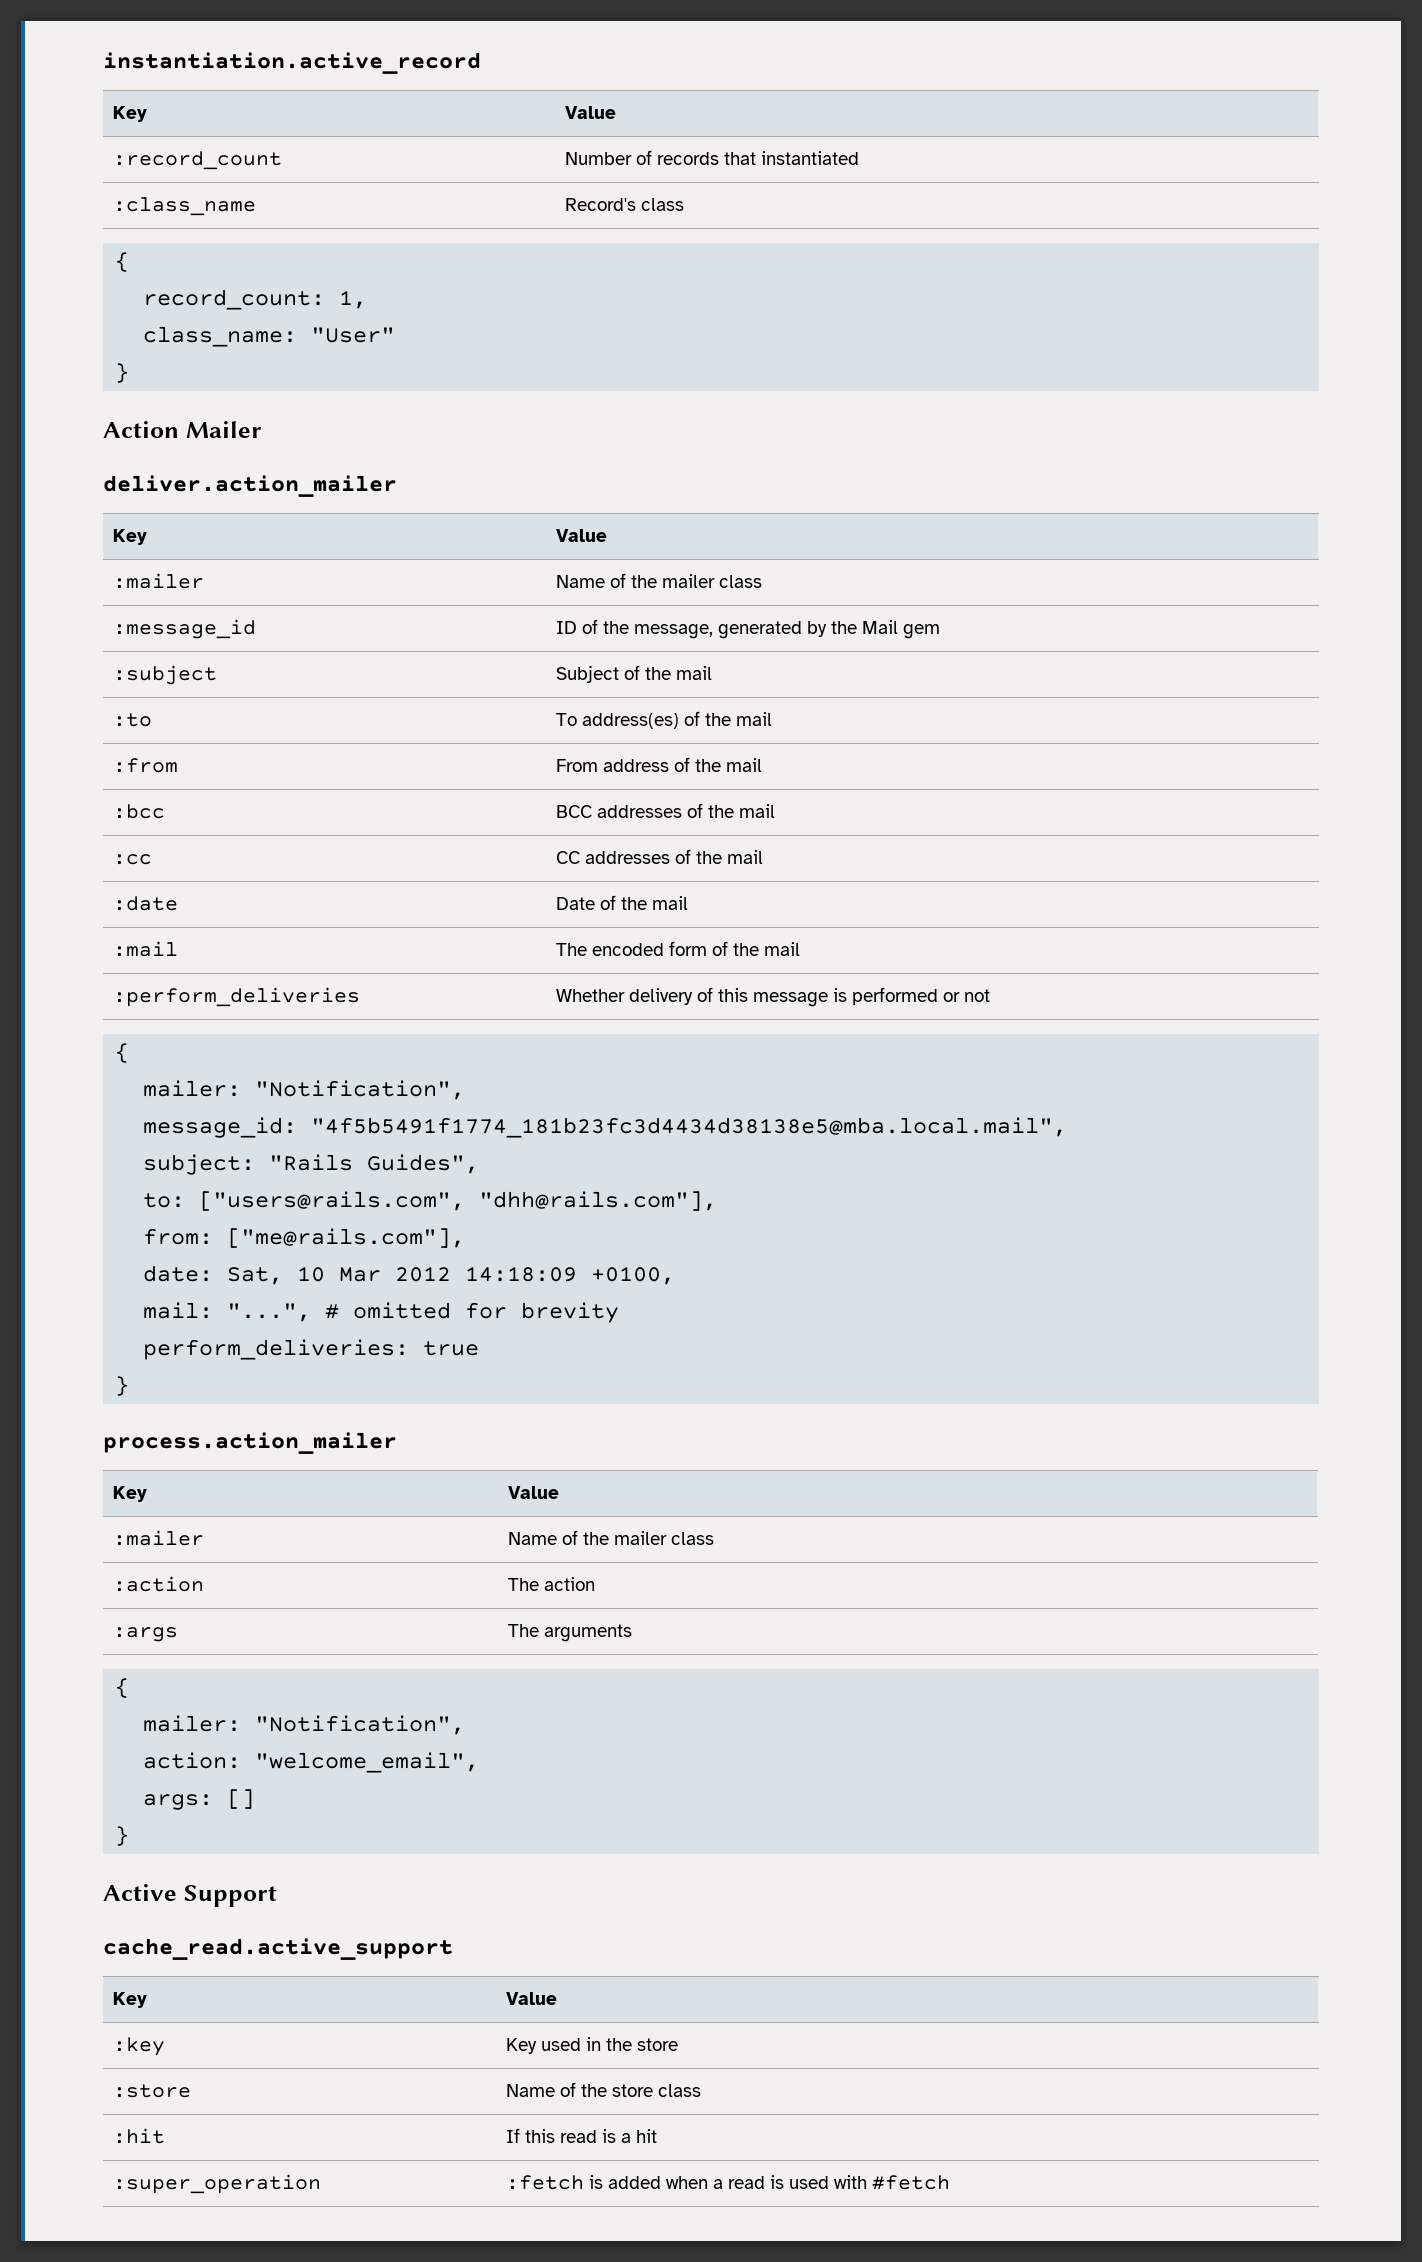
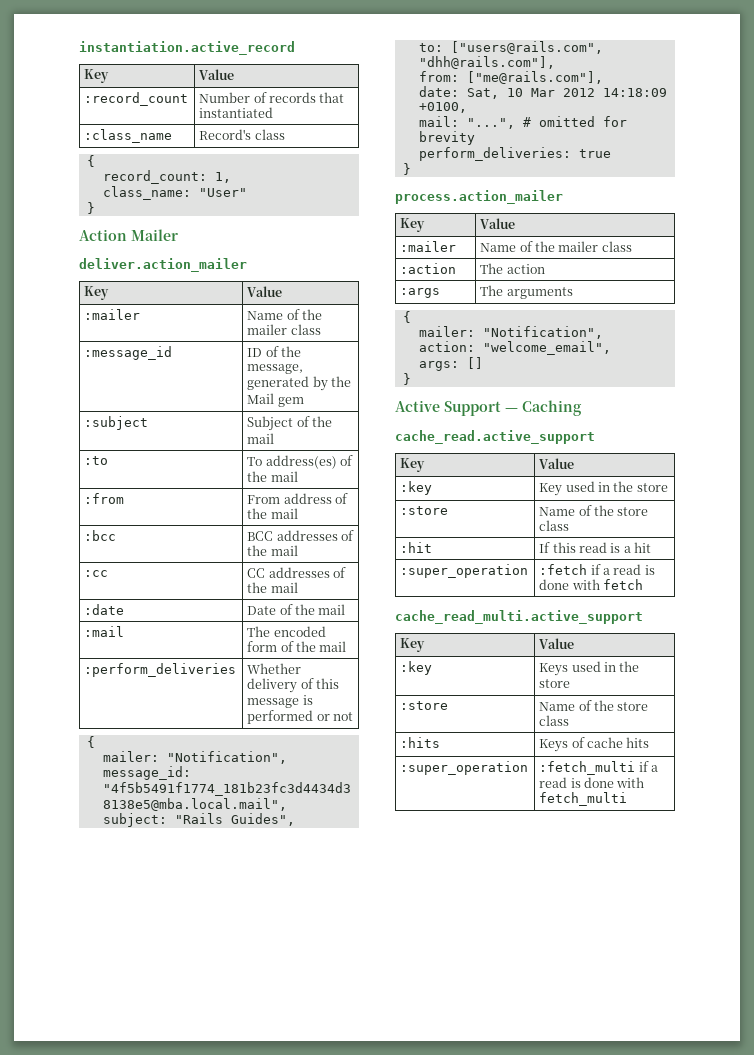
- Active Support
+ Active Support — Caching
- :super_operation | :fetch is added when a read is used with #fetch
+ :super_operation | :fetch if a read is done with fetch
+ cache_read_multi.active_support
+ Key | Value
+ :key | Keys used in the store
+ :store | Name of the store class
+ :hits | Keys of cache hits
+ :super_operation | :fetch_multi if a read is done with fetch_multi

